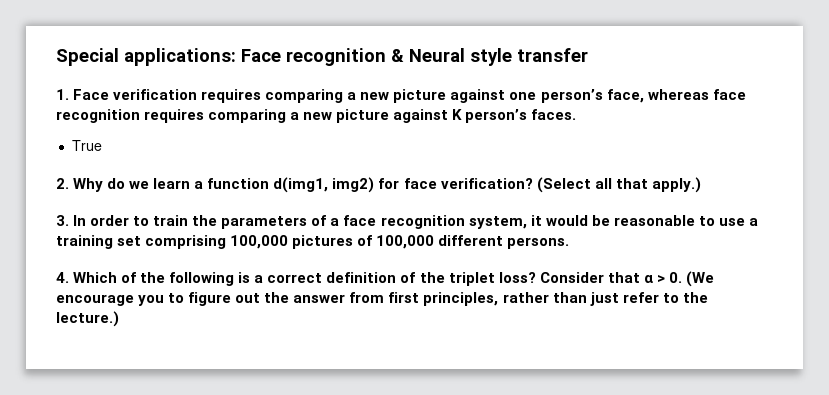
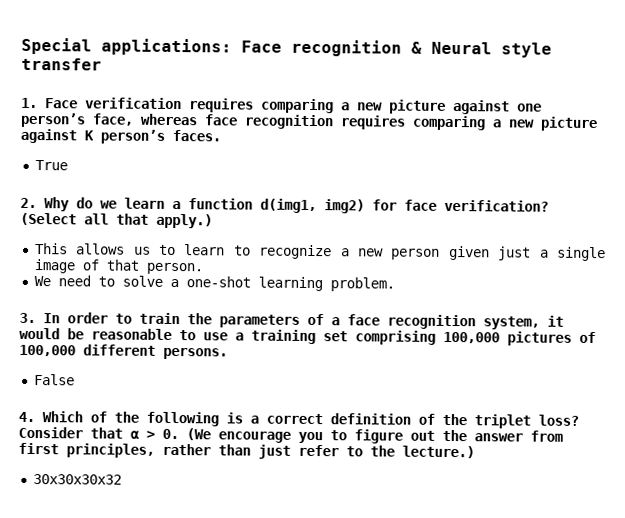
+ This allows us to learn to recognize a new person given just a single image of that person.
+ We need to solve a one-shot learning problem.
+ False
+ 30x30x30x32

